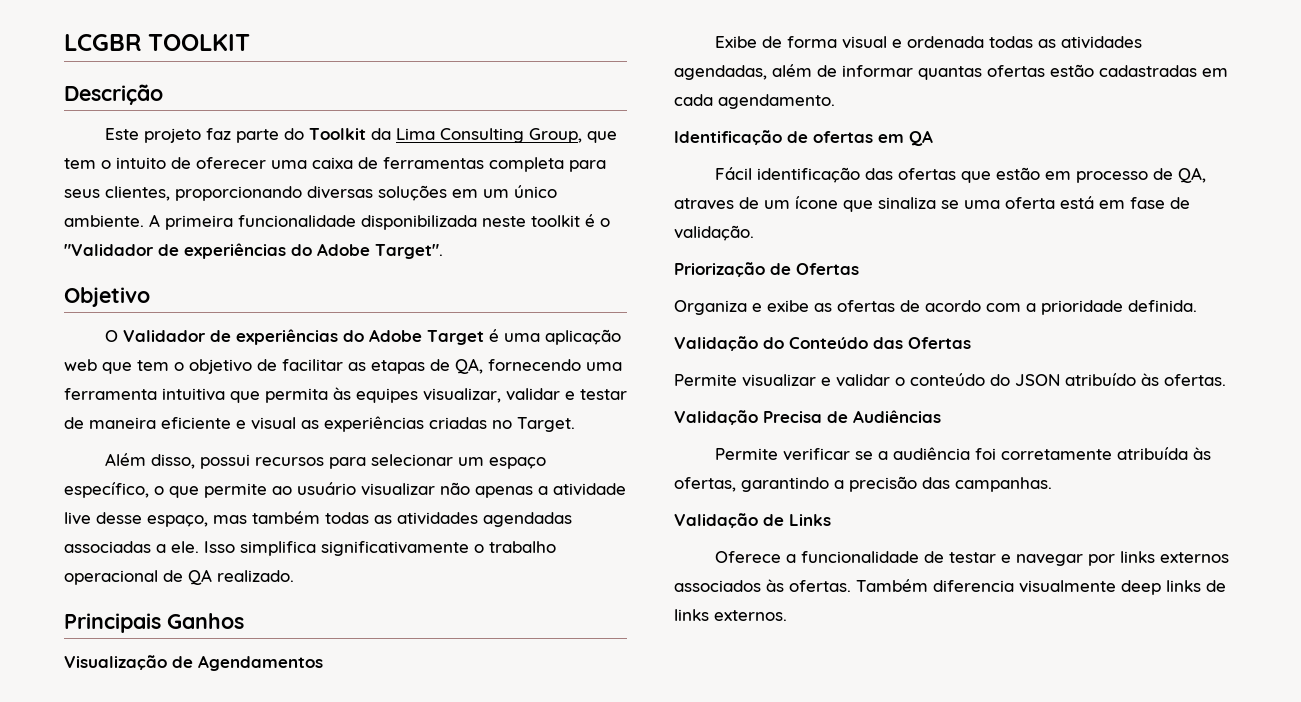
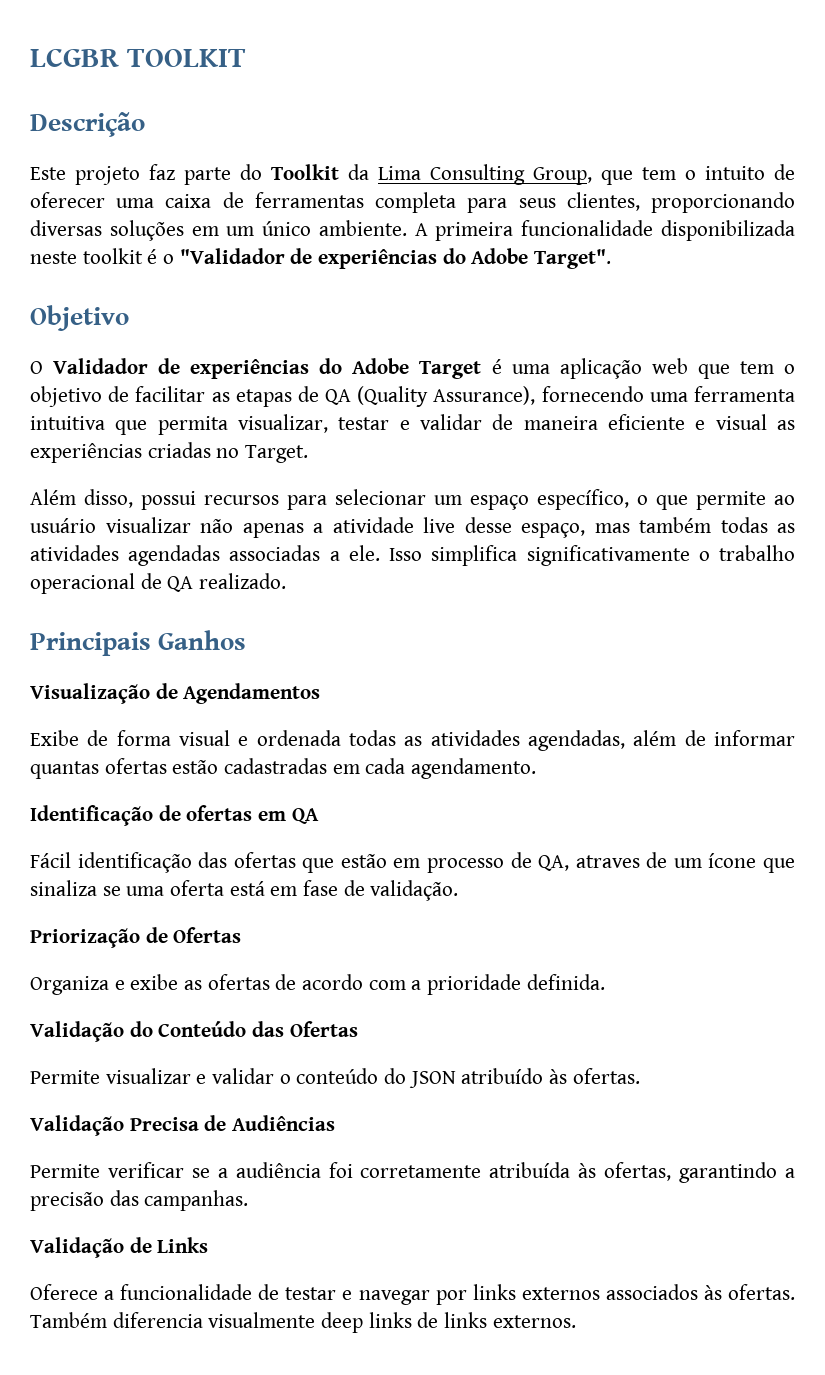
- O Validador de experiências do Adobe Target é uma aplicação web que tem o objetivo de facilitar as etapas de QA, fornecendo uma ferramenta intuitiva que permita às equipes visualizar, validar e testar de maneira eficiente e visual as experiências criadas no Target.
+ O Validador de experiências do Adobe Target é uma aplicação web que tem o objetivo de facilitar as etapas de QA (Quality Assurance), fornecendo uma ferramenta intuitiva que permita visualizar, testar e validar de maneira eficiente e visual as experiências criadas no Target.

